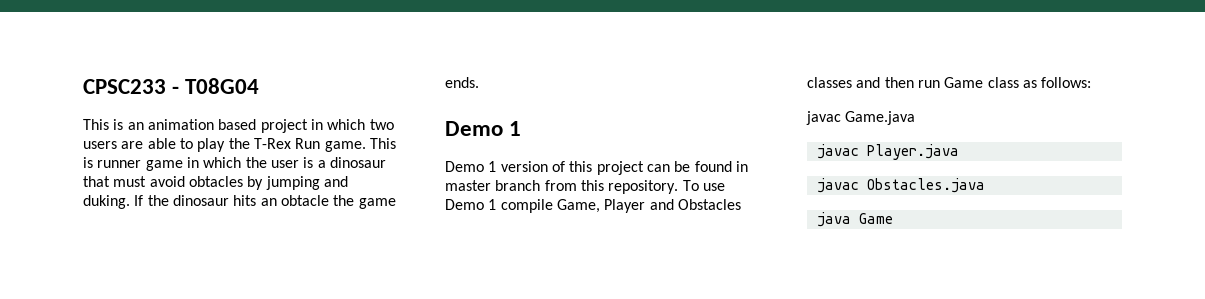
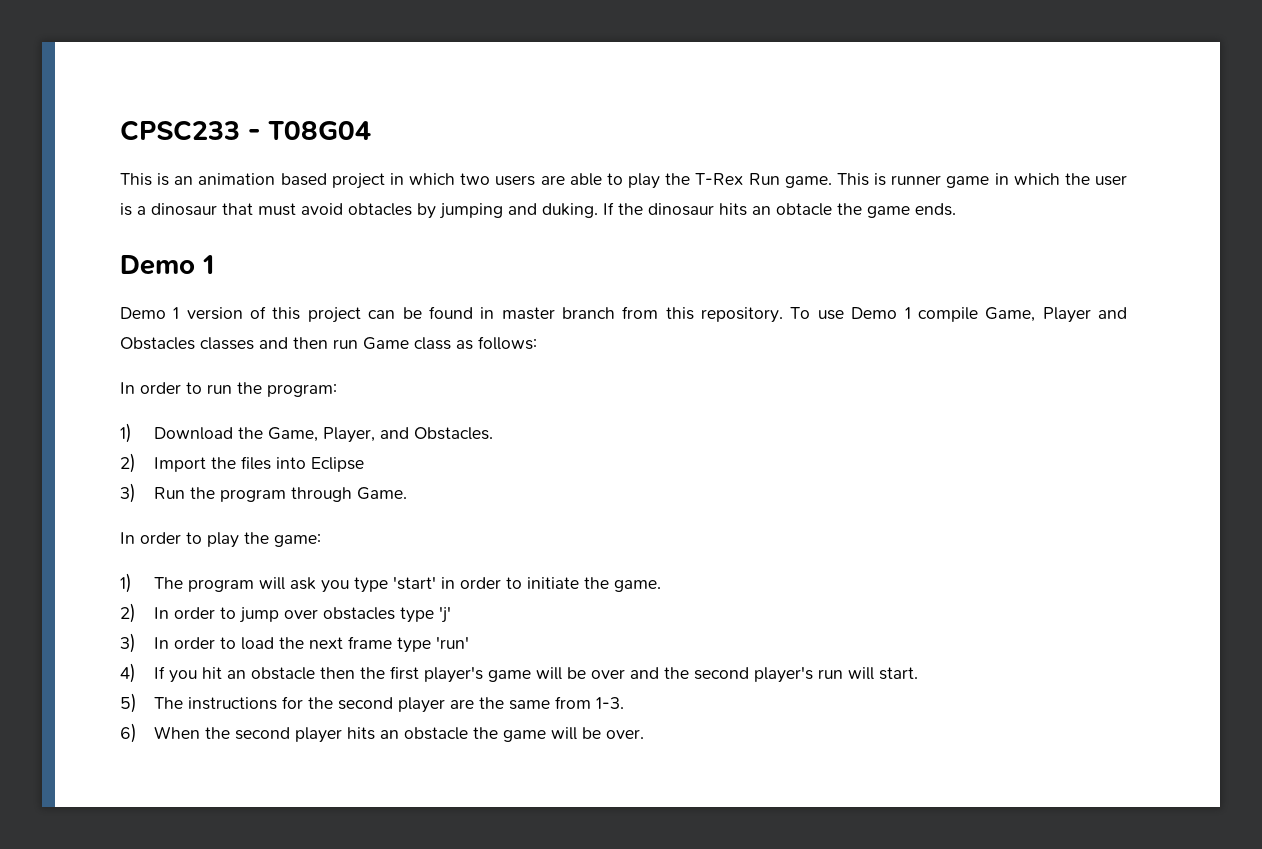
- javac Game.java
- javac Player.java
- javac Obstacles.java
- java Game
+ In order to run the program:
+ 1) Download the Game, Player, and Obstacles.
+ 2) Import the files into Eclipse
+ 3) Run the program through Game.
+ In order to play the game:
+ 1) The program will ask you type 'start' in order to initiate the game.
+ 2) In order to jump over obstacles type 'j'
+ 3) In order to load the next frame type 'run'
+ 4) If you hit an obstacle then the first player's game will be over and the second player's run will start.
+ 5) The instructions for the second player are the same from 1-3.
+ 6) When the second player hits an obstacle the game will be over.

